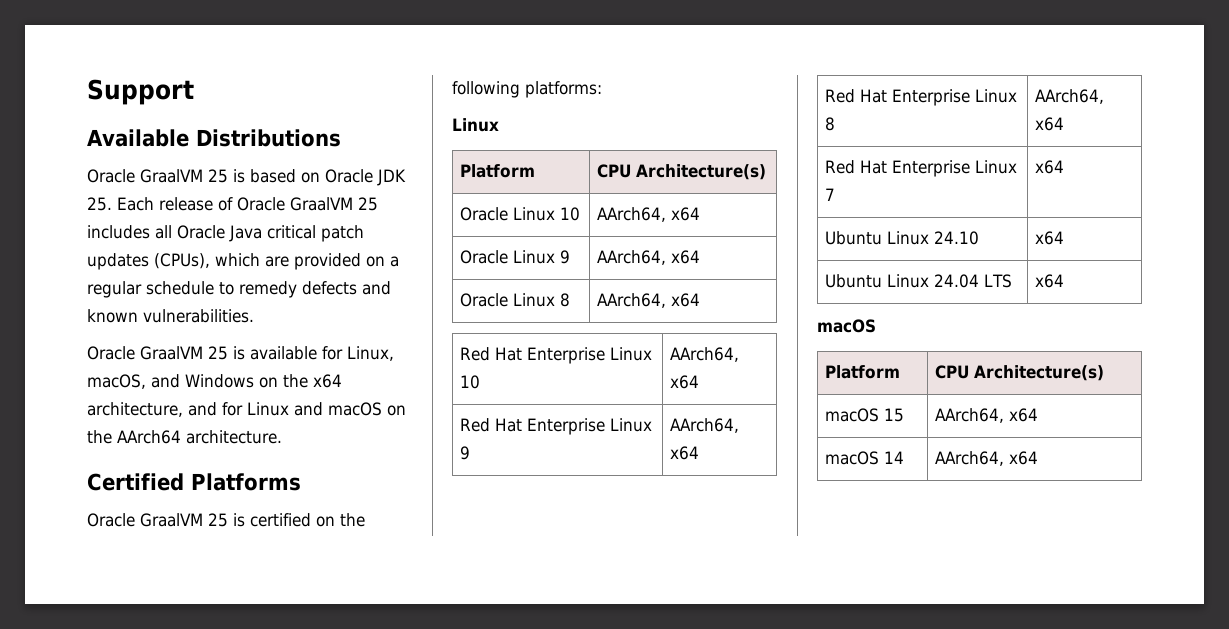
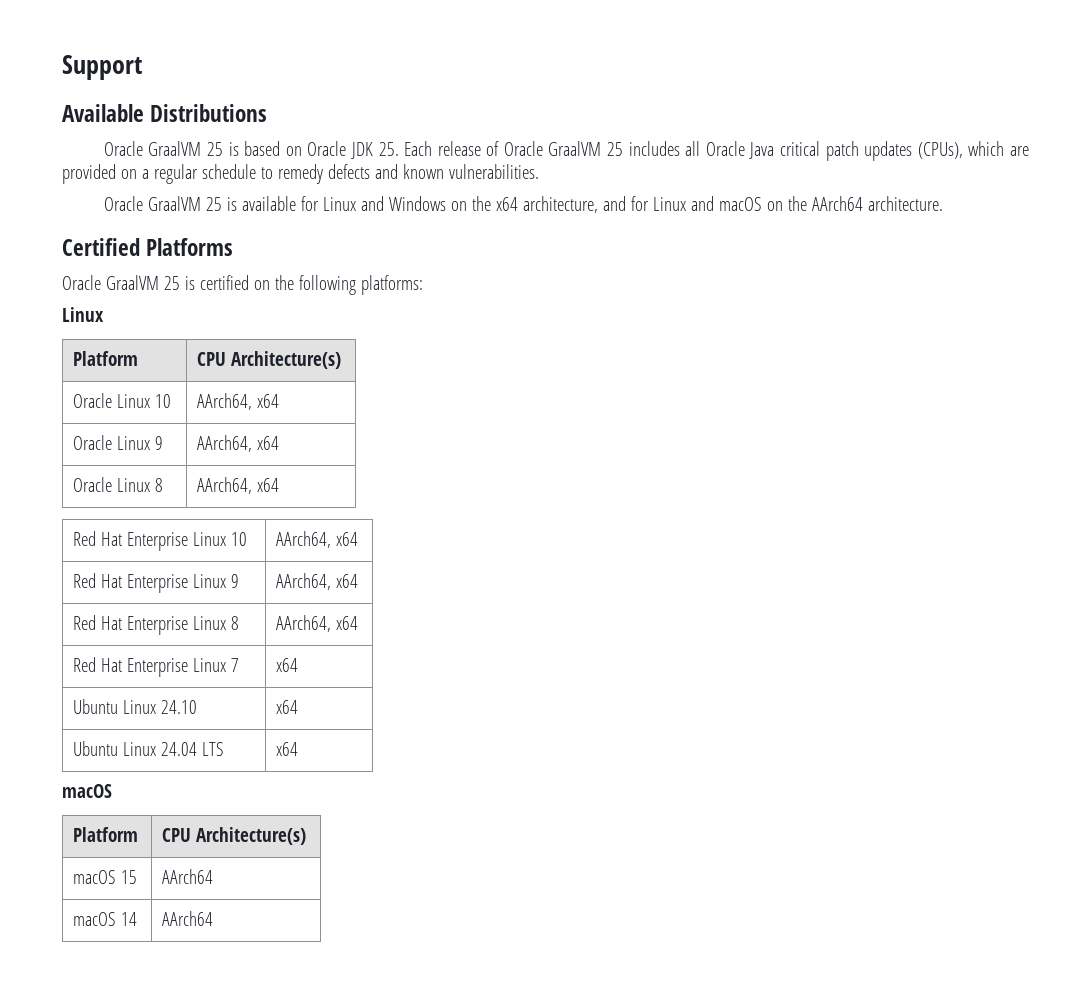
- Oracle GraalVM 25 is available for Linux, macOS, and Windows on the x64 architecture, and for Linux and macOS on the AArch64 architecture.
+ Oracle GraalVM 25 is available for Linux and Windows on the x64 architecture, and for Linux and macOS on the AArch64 architecture.
- macOS 15 | AArch64, x64
+ macOS 15 | AArch64
- macOS 14 | AArch64, x64
+ macOS 14 | AArch64

